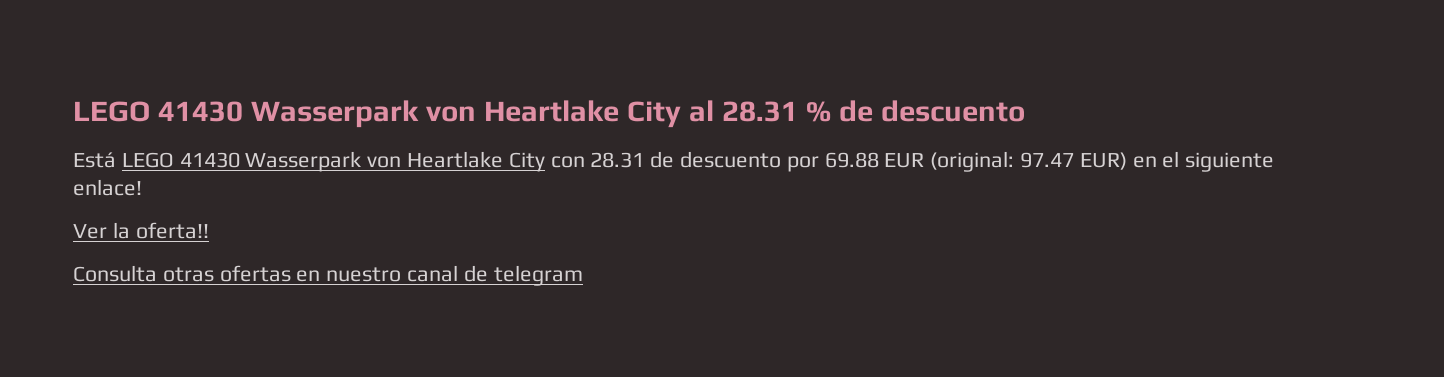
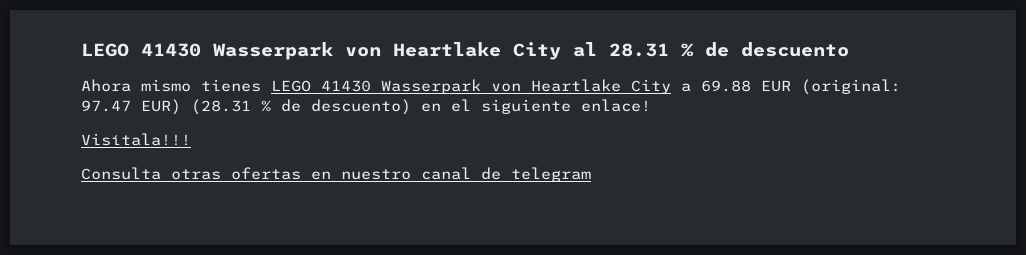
- Está LEGO 41430 Wasserpark von Heartlake City con 28.31 de descuento por 69.88 EUR (original: 97.47 EUR) en el siguiente enlace!
+ Ahora mismo tienes LEGO 41430 Wasserpark von Heartlake City a 69.88 EUR (original: 97.47 EUR) (28.31 % de descuento) en el siguiente enlace!
- Ver la oferta!!
+ Visítala!!!

